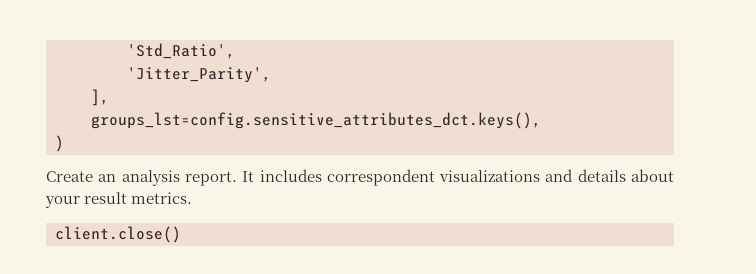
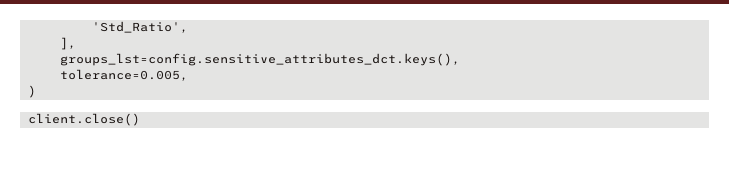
- 'Jitter_Parity',
+ tolerance=0.005,
- Create an analysis report. It includes correspondent visualizations and details about your result metrics.

